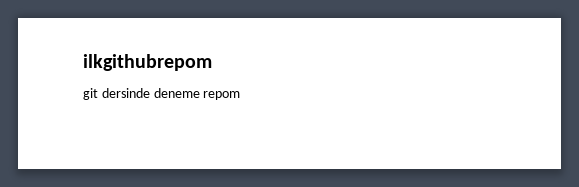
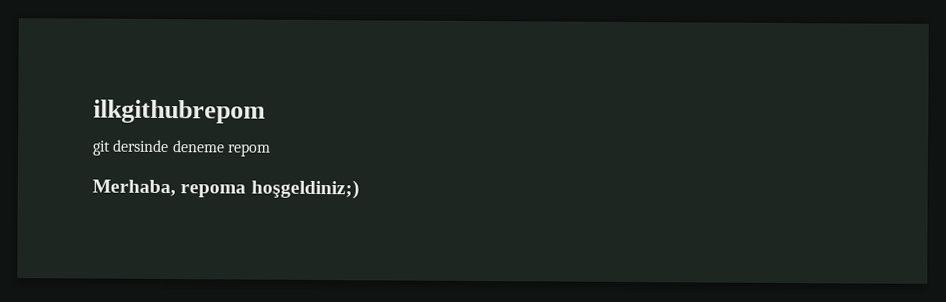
+ Merhaba, repoma hoşgeldiniz;)

